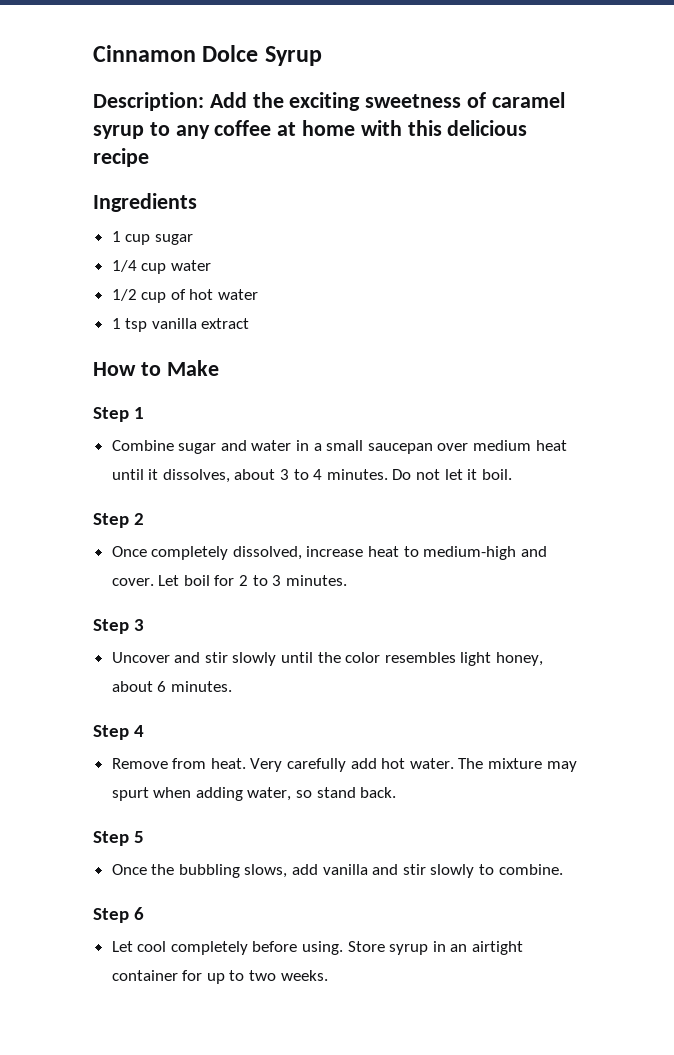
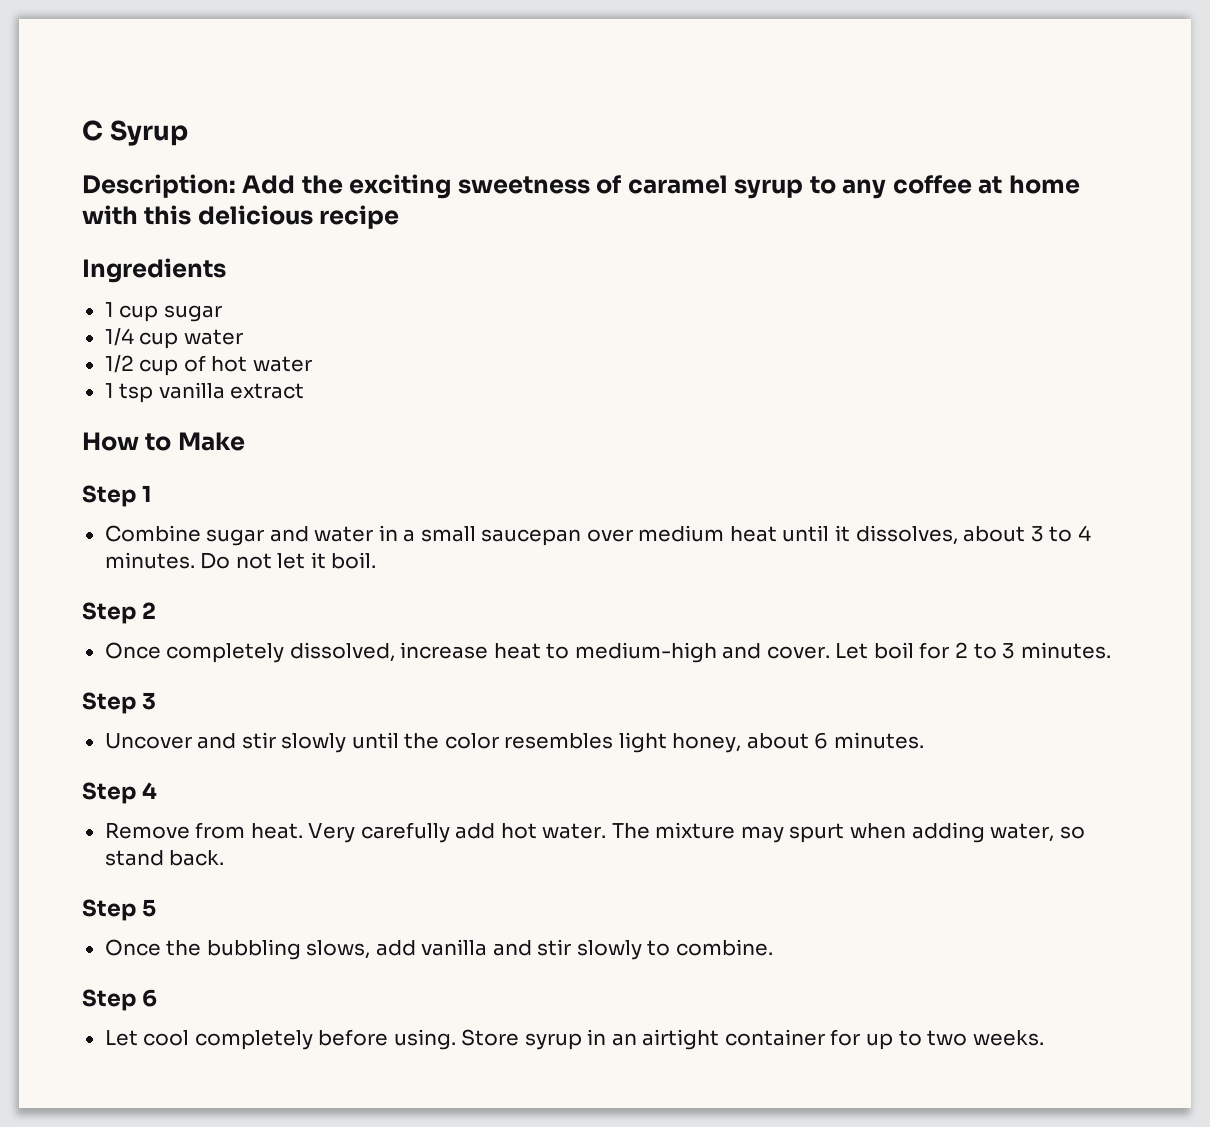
- Cinnamon Dolce Syrup
+ C Syrup

